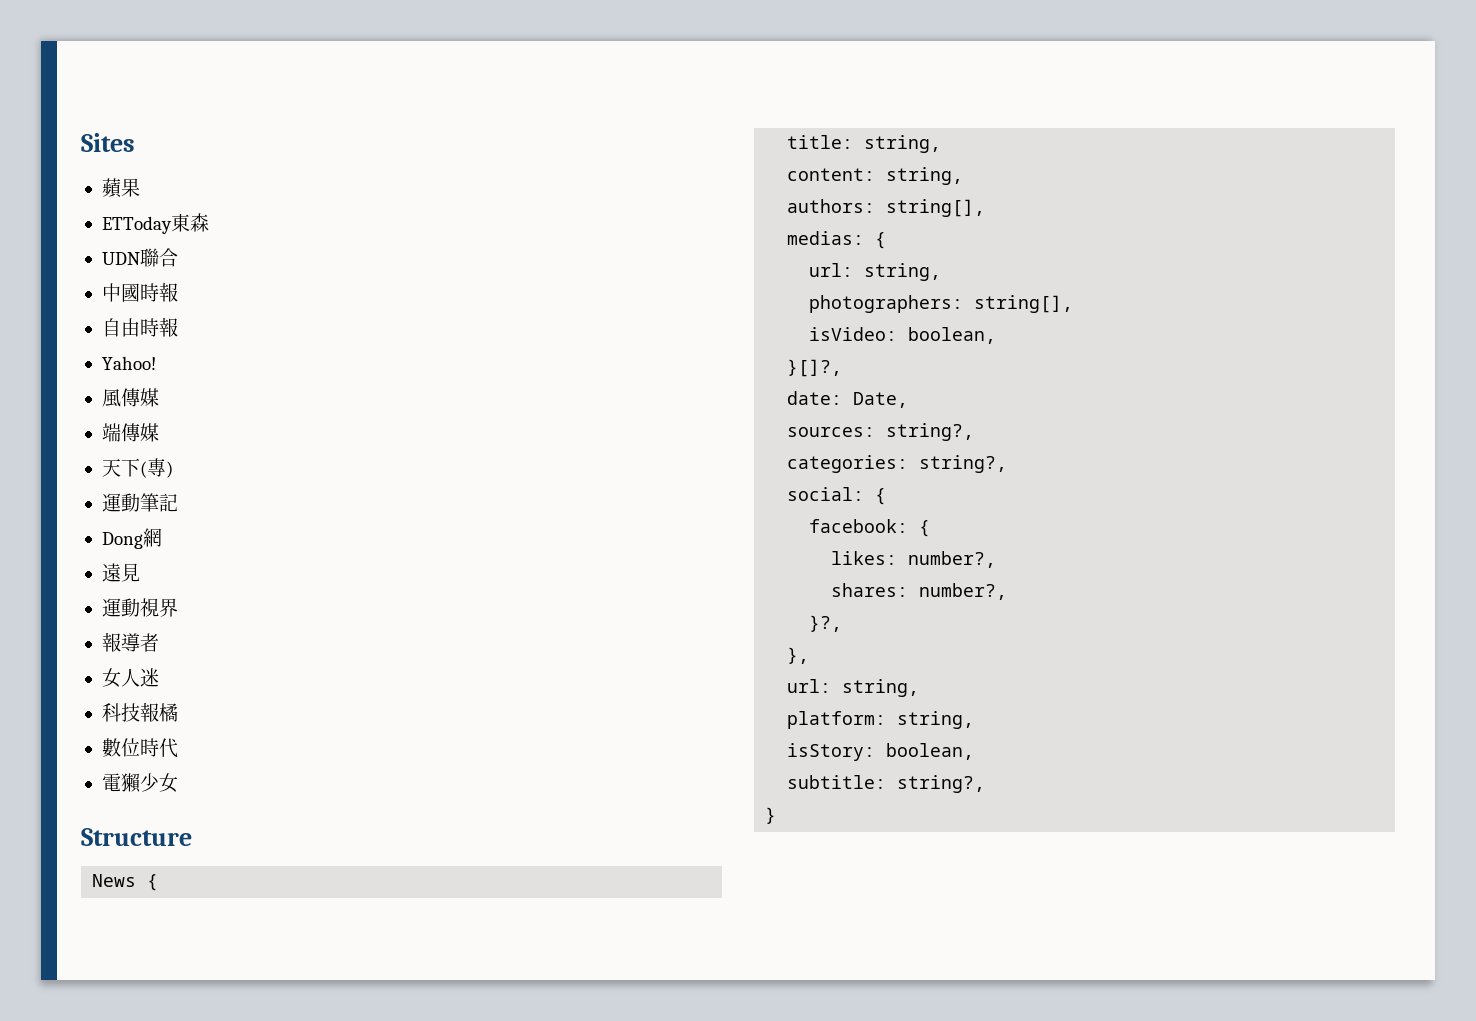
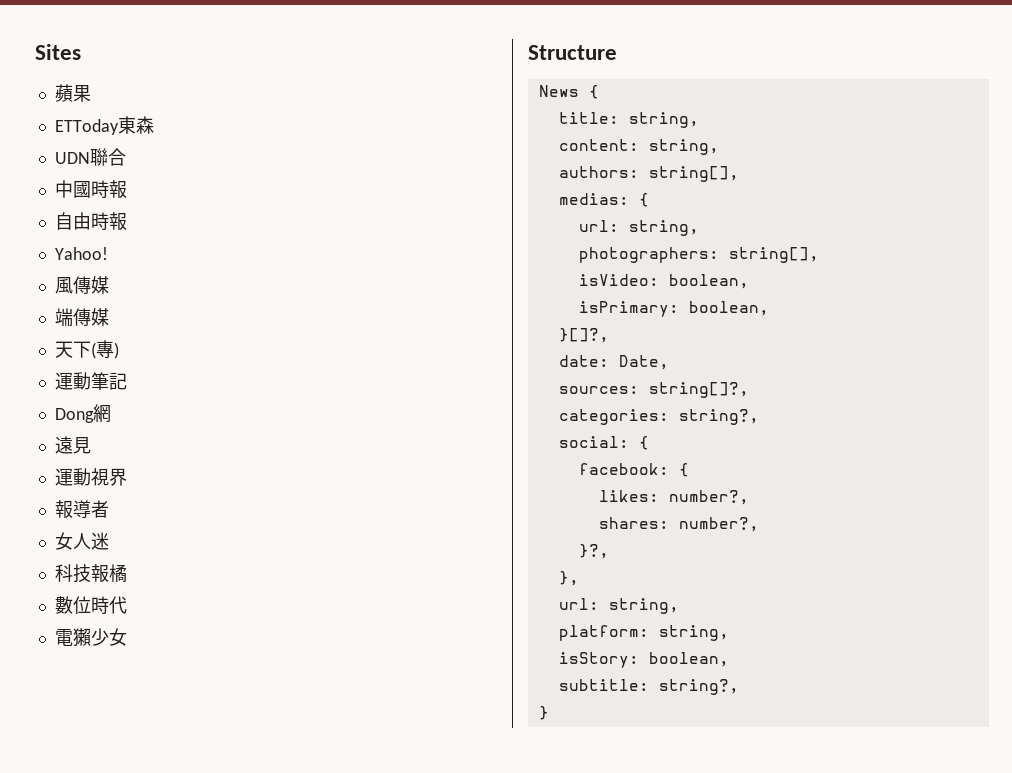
+ isPrimary: boolean,
- sources: string?,
+ sources: string[]?,

